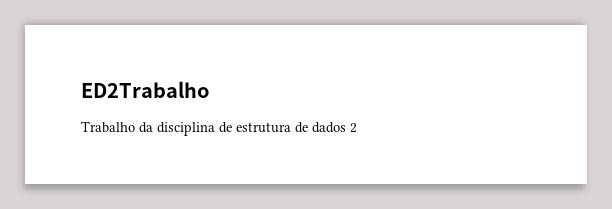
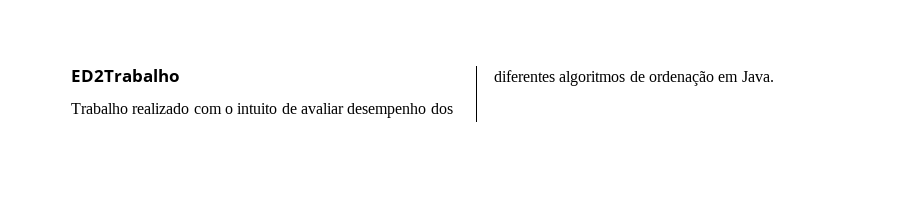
- Trabalho da disciplina de estrutura de dados 2
+ Trabalho realizado com o intuito de avaliar desempenho dos diferentes algoritmos de ordenação em Java.

